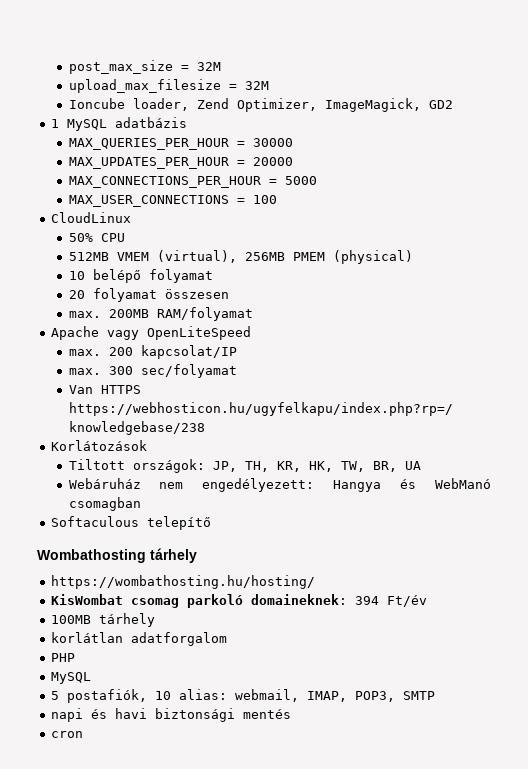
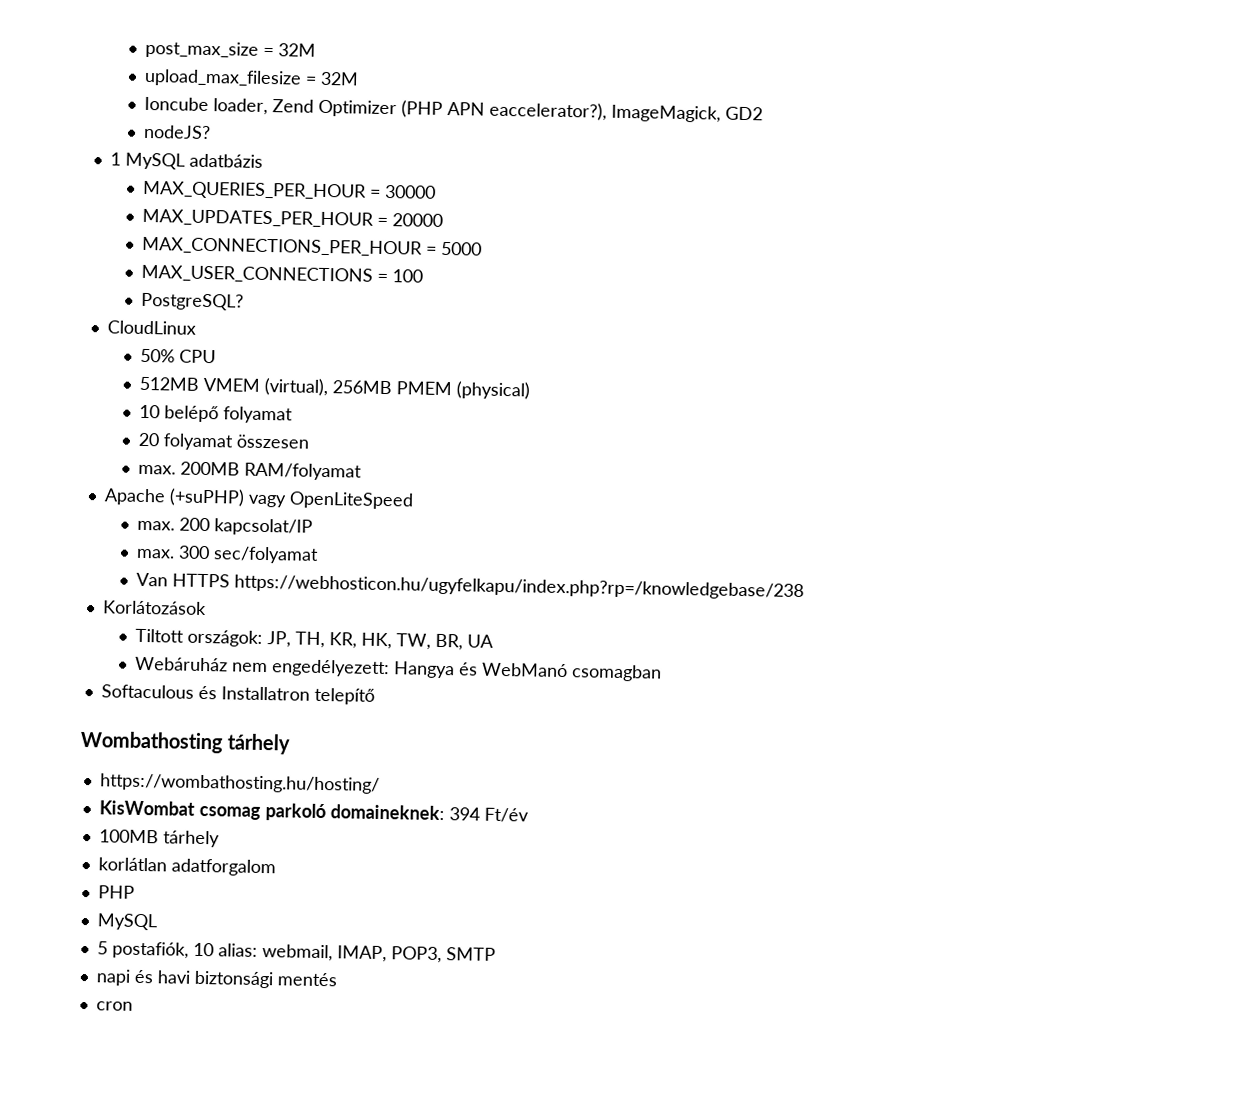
- Ioncube loader, Zend Optimizer, ImageMagick, GD2
+ Ioncube loader, Zend Optimizer (PHP APN eaccelerator?), ImageMagick, GD2
+ nodeJS?
+ PostgreSQL?
- Apache vagy OpenLiteSpeed
+ Apache (+suPHP) vagy OpenLiteSpeed
- Softaculous telepítő
+ Softaculous és Installatron telepítő

